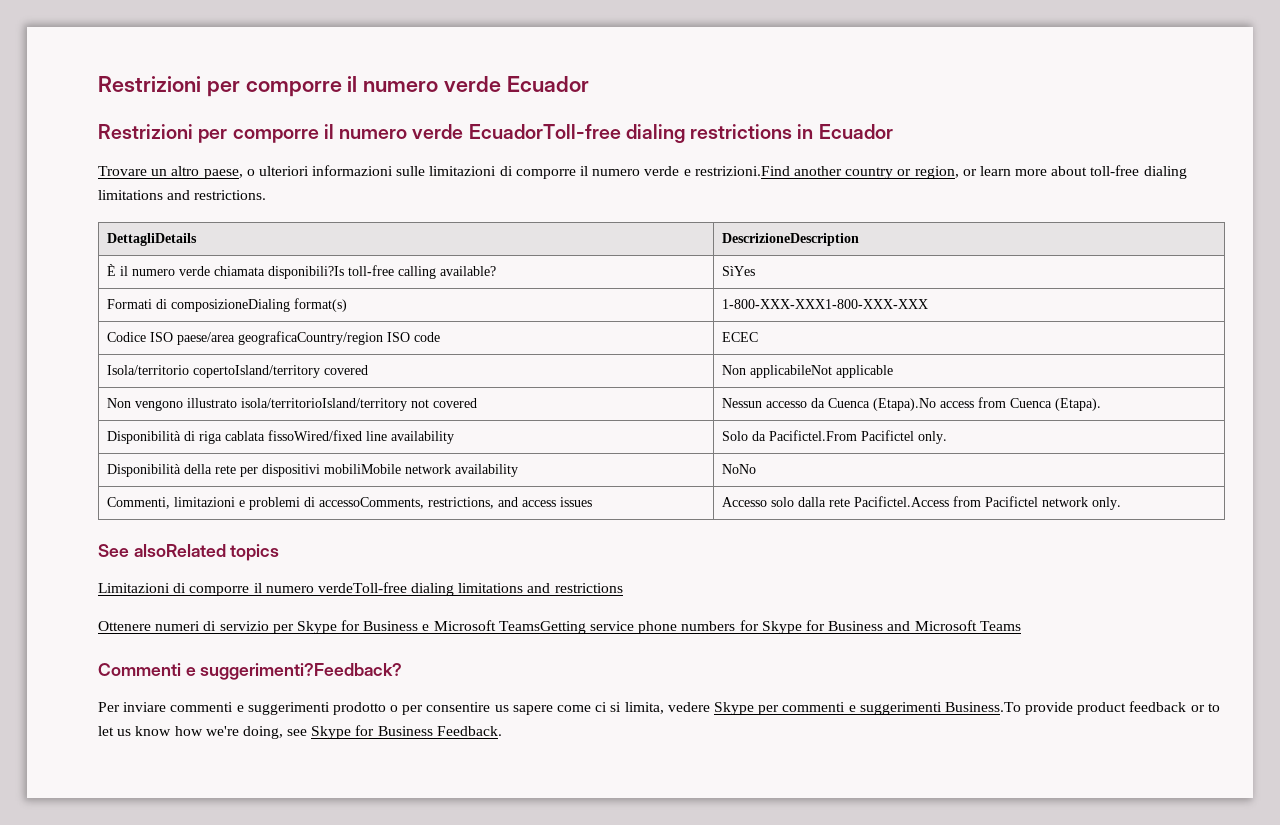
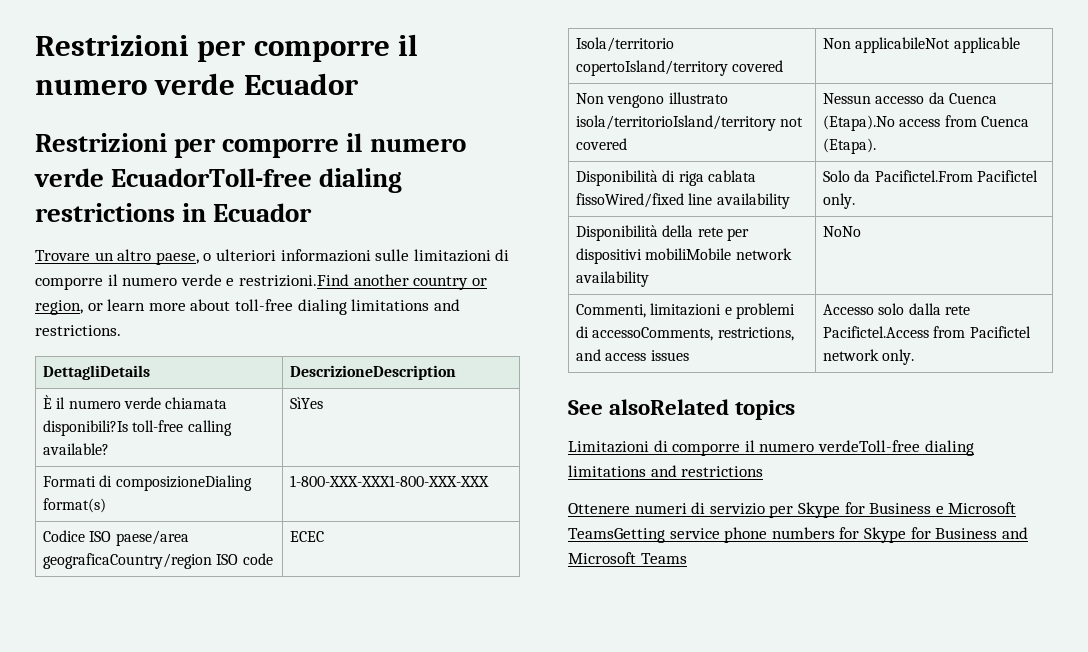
- Commenti e suggerimenti?Feedback?
- Per inviare commenti e suggerimenti prodotto o per consentire us sapere come ci si limita, vedere Skype per commenti e suggerimenti Business.To provide product feedback or to let us know how we're doing, see Skype for Business Feedback.

